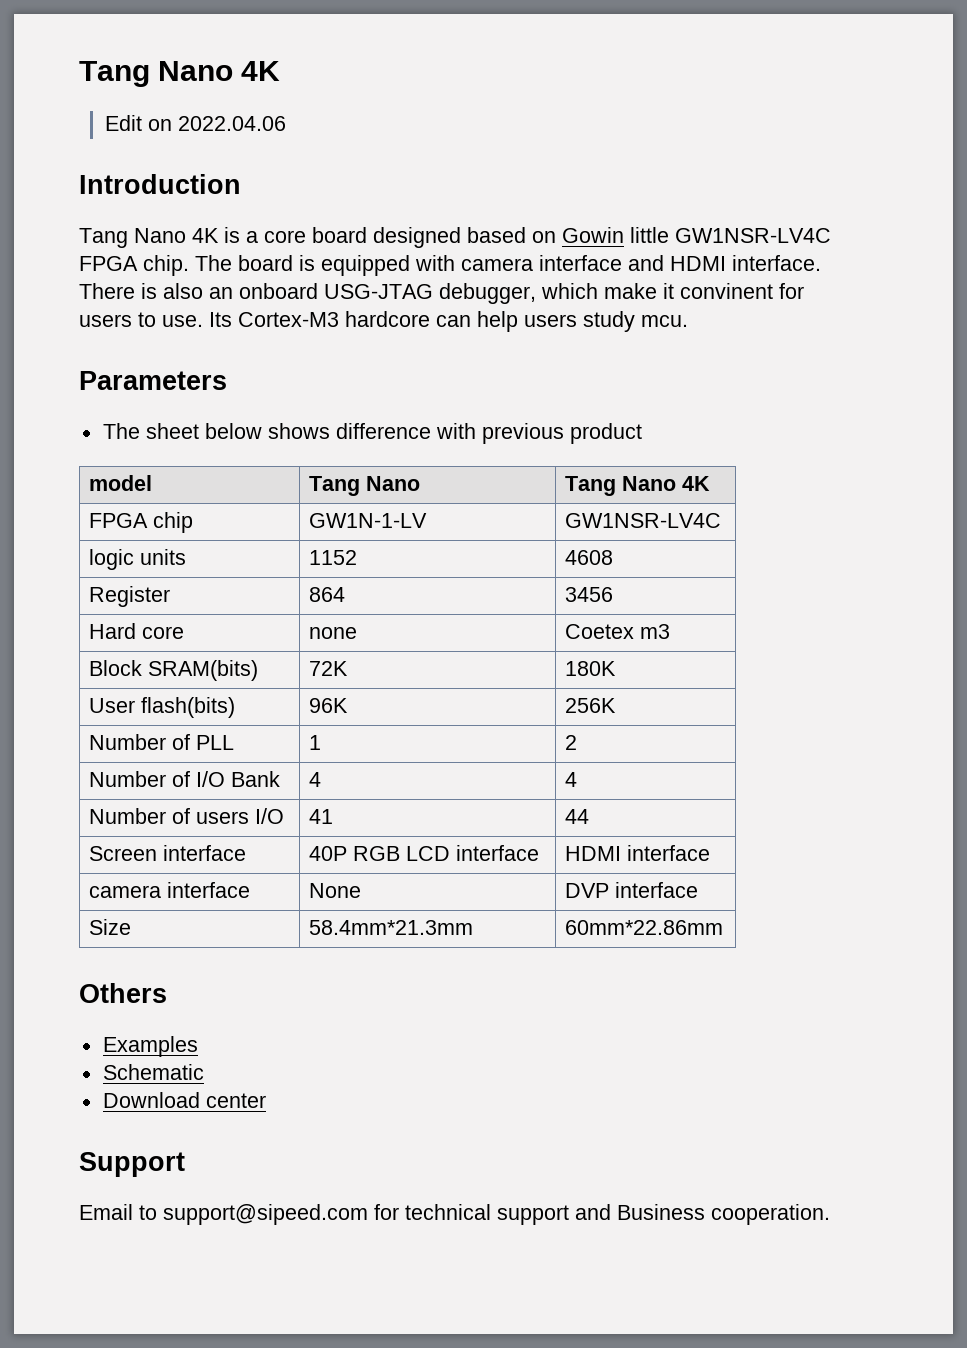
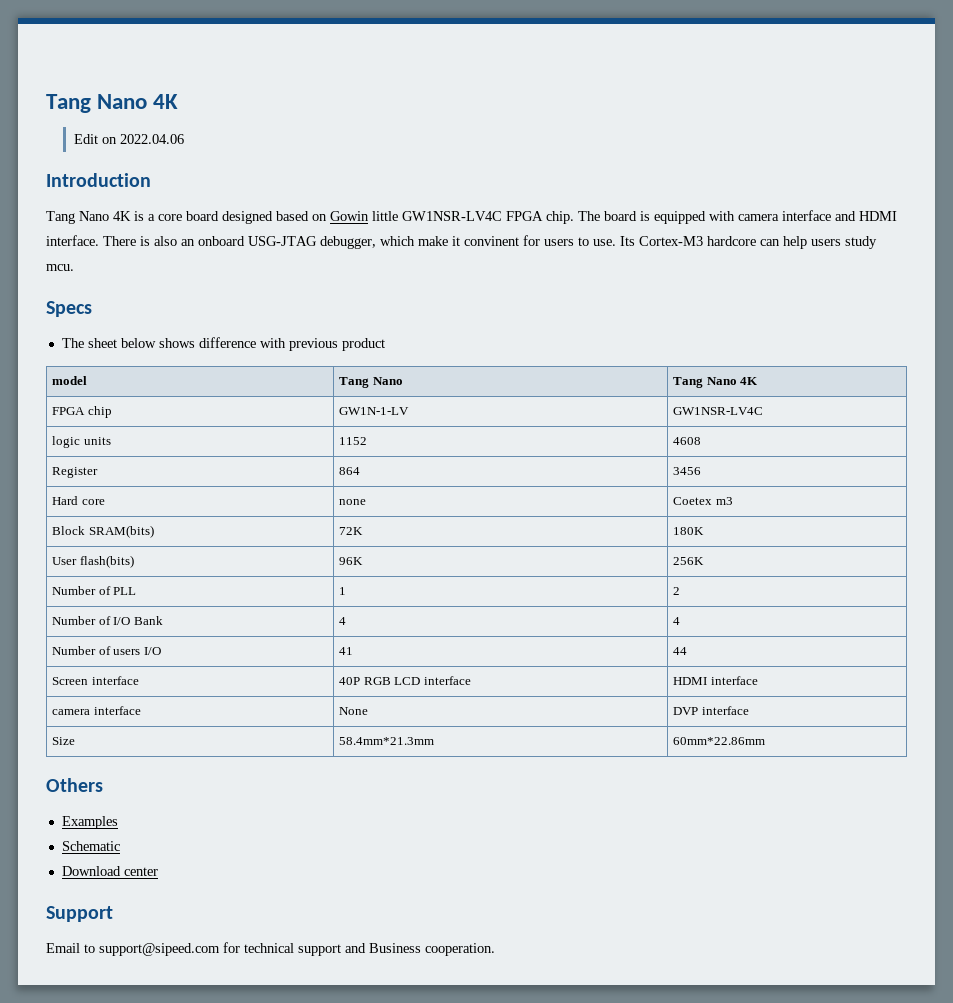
- Parameters
+ Specs

